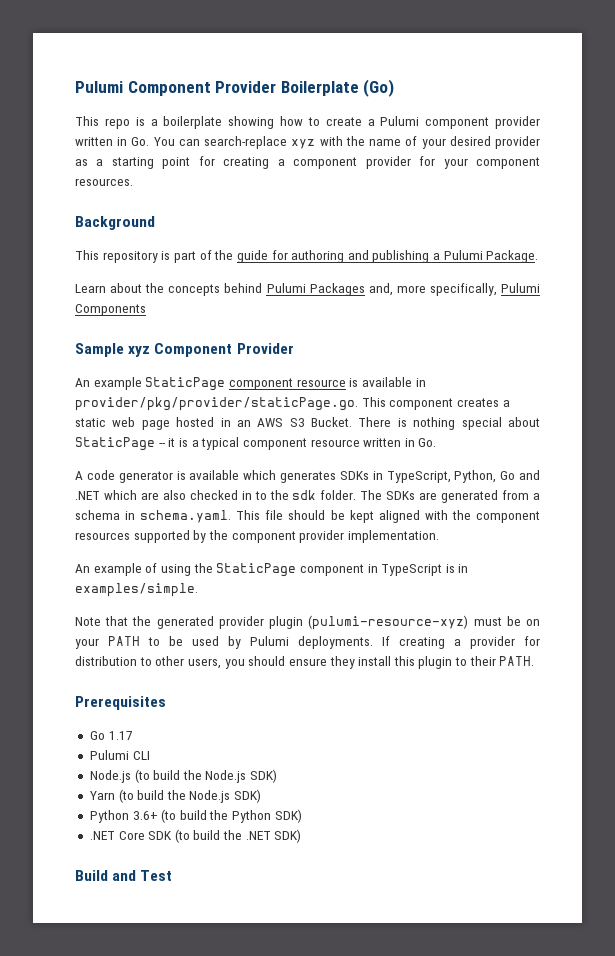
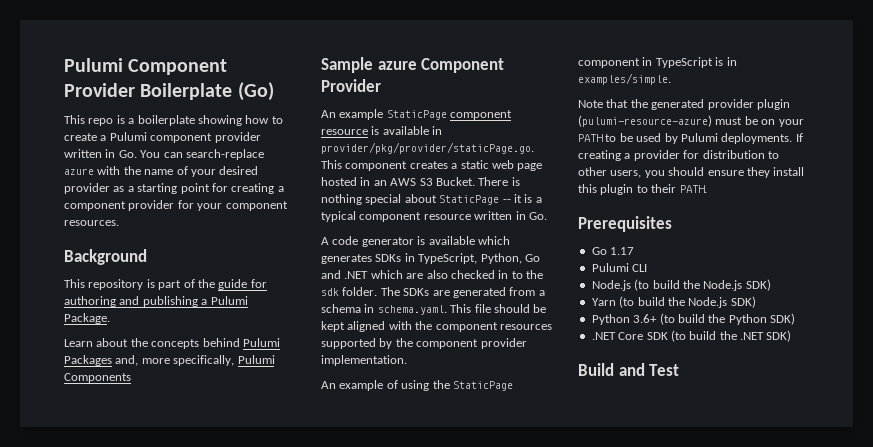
- This repo is a boilerplate showing how to create a Pulumi component provider written in Go. You can search-replace xyz with the name of your desired provider as a starting point for creating a component provider for your component resources.
+ This repo is a boilerplate showing how to create a Pulumi component provider written in Go. You can search-replace azure with the name of your desired provider as a starting point for creating a component provider for your component resources.
- Sample xyz Component Provider
+ Sample azure Component Provider
- Note that the generated provider plugin (pulumi-resource-xyz) must be on your PATH to be used by Pulumi deployments.
+ Note that the generated provider plugin (pulumi-resource-azure) must be on your PATH to be used by Pulumi deployments.

